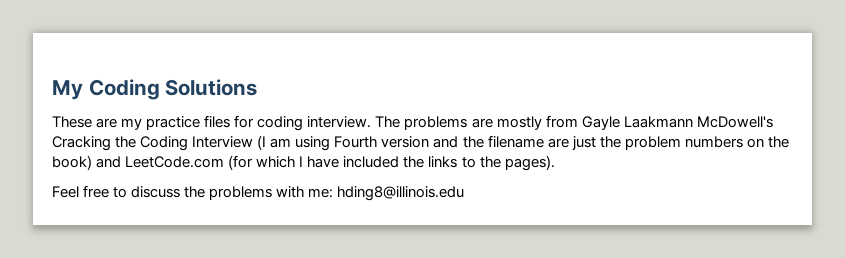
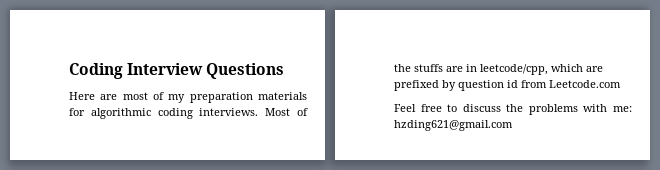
- My Coding Solutions
- These are my practice files for coding interview. The problems are mostly from Gayle Laakmann McDowell's Cracking the Coding Interview (I am using Fourth version and the filename are just the problem numbers on the book) and LeetCode.com (for which I have included the links to the pages).
+ Coding Interview Questions
+ Here are most of my preparation materials for algorithmic coding interviews. Most of the stuffs are in leetcode/cpp, which are prefixed by question id from Leetcode.com
- Feel free to discuss the problems with me: hding8@illinois.edu
+ Feel free to discuss the problems with me: hzding621@gmail.com

